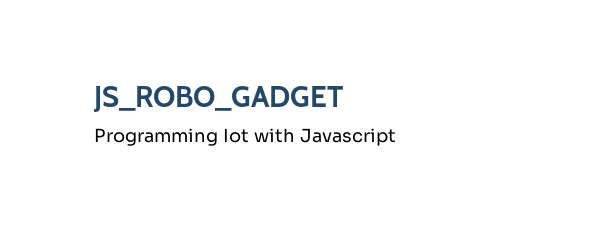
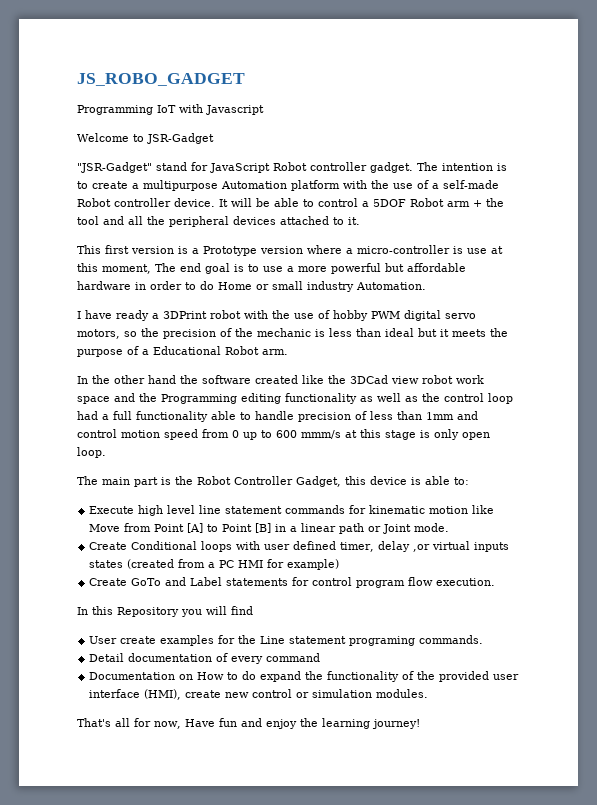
- Programming Iot with Javascript
+ Programming IoT with Javascript
+ Welcome to JSR-Gadget
+ "JSR-Gadget" stand for JavaScript Robot controller gadget. The intention is to create a multipurpose Automation platform with the use of a self-made Robot controller device. It will be able to control a 5DOF Robot arm + the tool and all the peripheral devices attached to it.
+ This first version is a Prototype version where a micro-controller is use at this moment, The end goal is to use a more powerful but affordable hardware in order to do Home or small industry Automation.
+ I have ready a 3DPrint robot with the use of hobby PWM digital servo motors, so the precision of the mechanic is less than ideal but it meets the purpose of a Educational Robot arm.
+ In the other hand the software created like the 3DCad view robot work space and the Programming editing functionality as well as the control loop had a full functionality able to handle precision of less than 1mm and control motion speed from 0 up to 600 mmm/s at this stage is only open loop.
+ The main part is the Robot Controller Gadget, this device is able to:
+ Execute high level line statement commands for kinematic motion like Move from Point [A] to Point [B] in a linear path or Joint mode.
+ Create Conditional loops with user defined timer, delay ,or virtual inputs states (created from a PC HMI for example)
+ Create GoTo and Label statements for control program flow execution.
+ In this Repository you will find
+ User create examples for the Line statement programing commands.
+ Detail documentation of every command
+ Documentation on How to do expand the functionality of the provided user interface (HMI), create new control or simulation modules.
+ That's all for now, Have fun and enjoy the learning journey!

